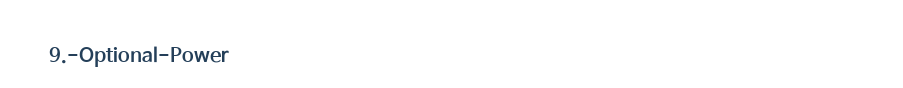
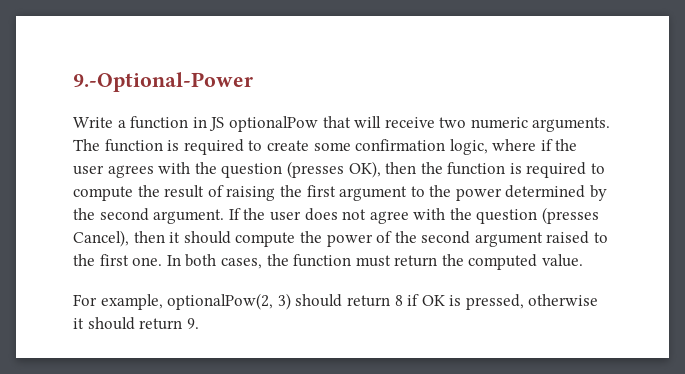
+ Write a function in JS optionalPow that will receive two numeric arguments. The function is required to create some confirmation logic, where if the user agrees with the question (presses OK), then the function is required to compute the result of raising the first argument to the power determined by the second argument. If the user does not agree with the question (presses Cancel), then it should compute the power of the second argument raised to the first one. In both cases, the function must return the computed value.
+ For example, optionalPow(2, 3) should return 8 if OK is pressed, otherwise it should return 9.

